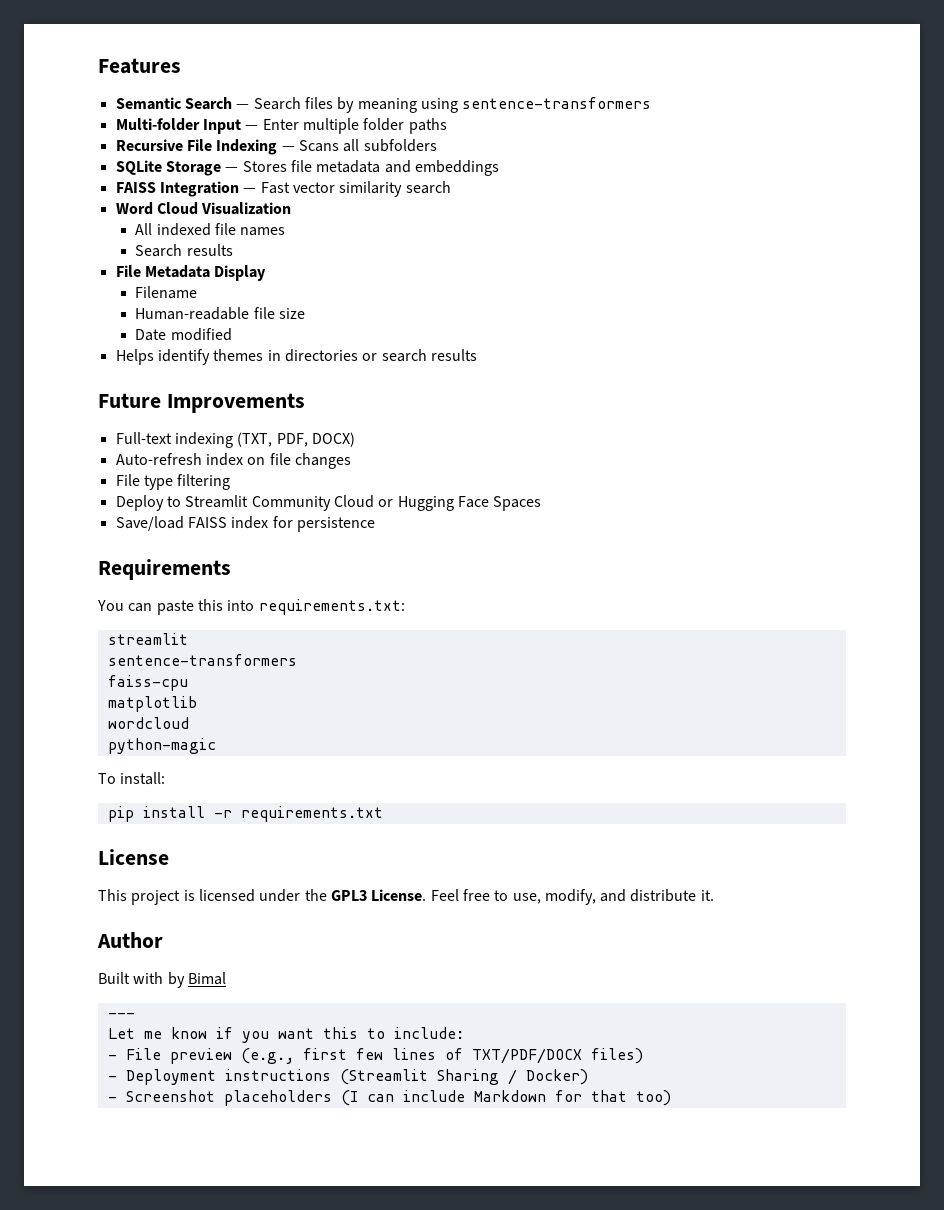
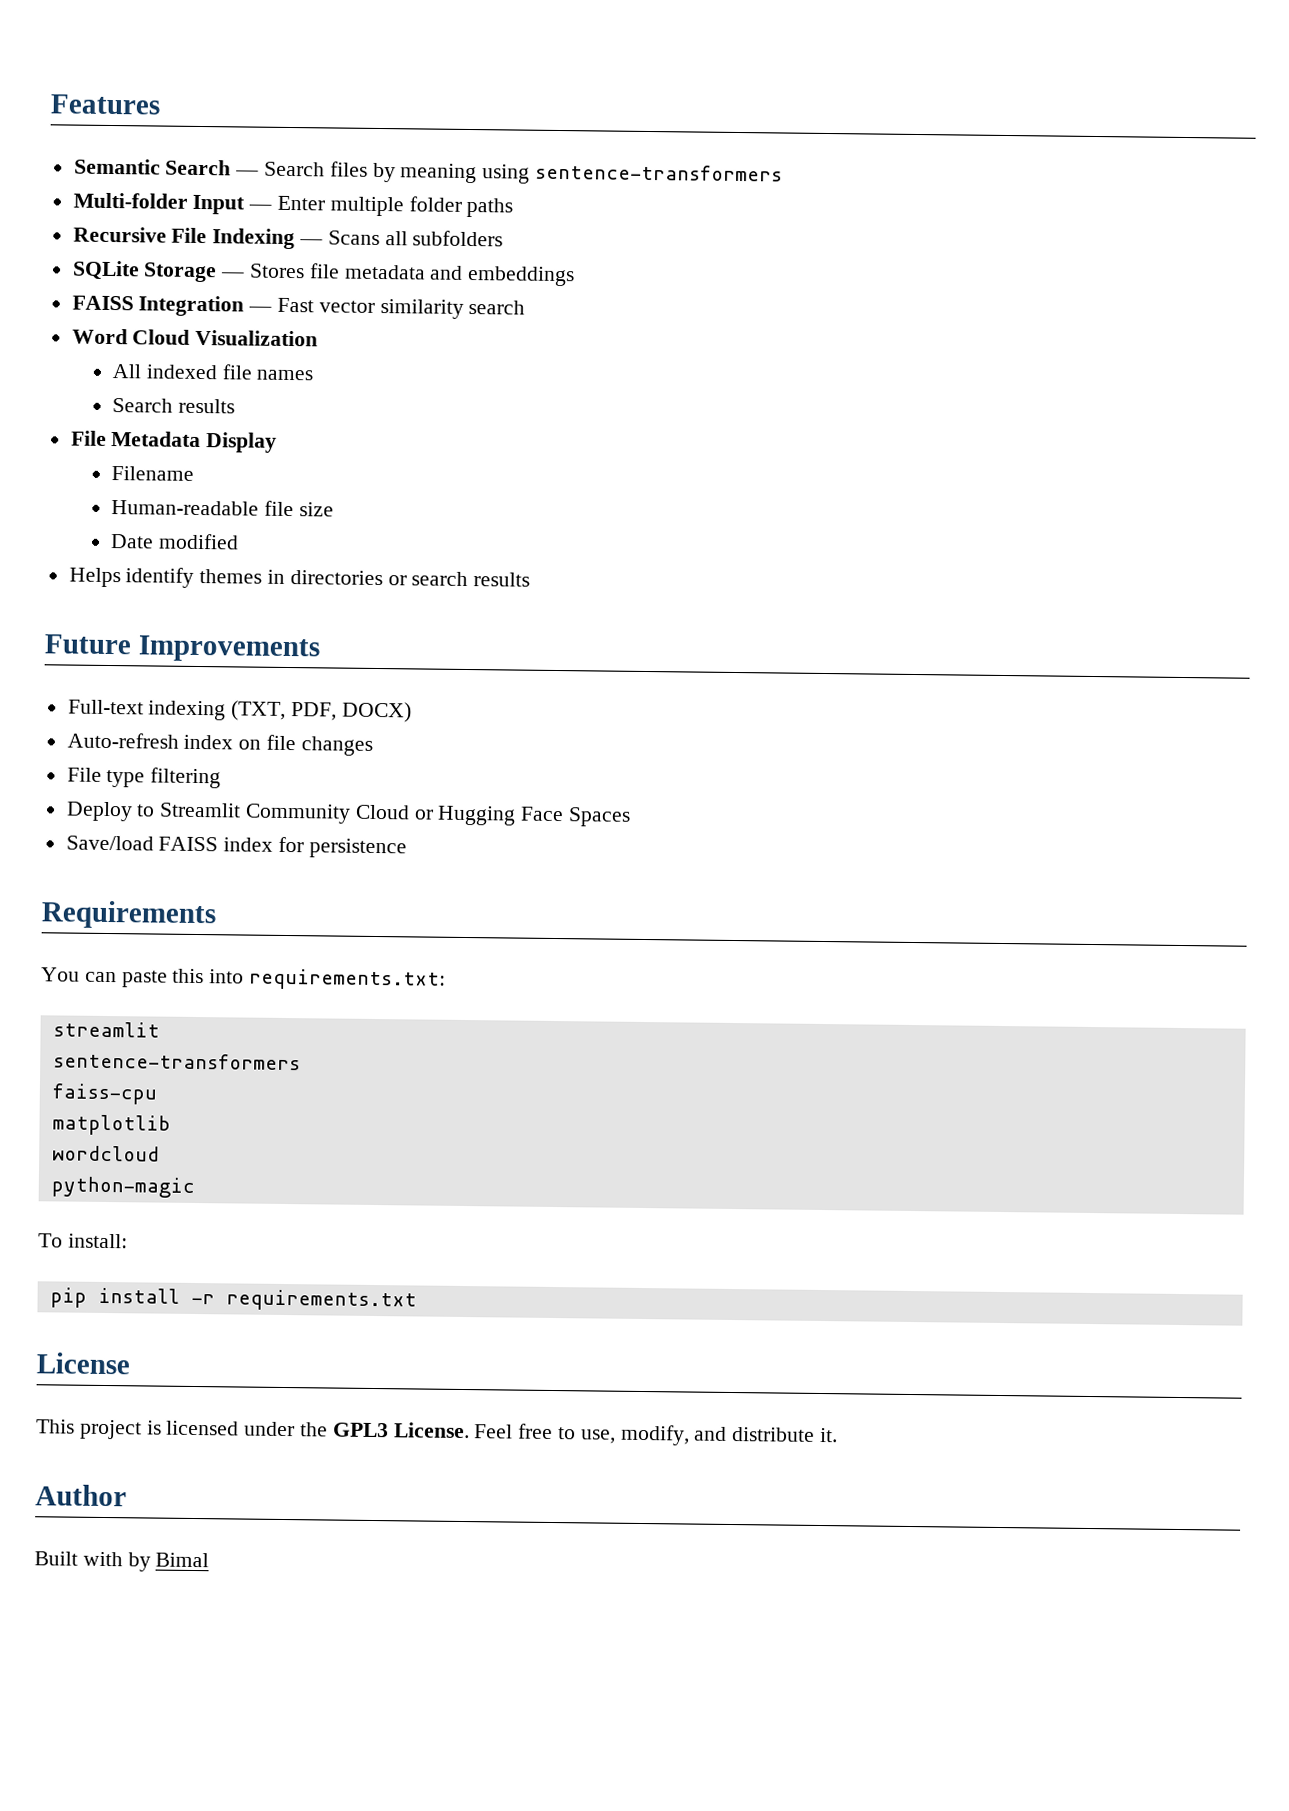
- ---
- Let me know if you want this to include:
- - File preview (e.g., first few lines of TXT/PDF/DOCX files)
- - Deployment instructions (Streamlit Sharing / Docker)
- - Screenshot placeholders (I can include Markdown for that too)

